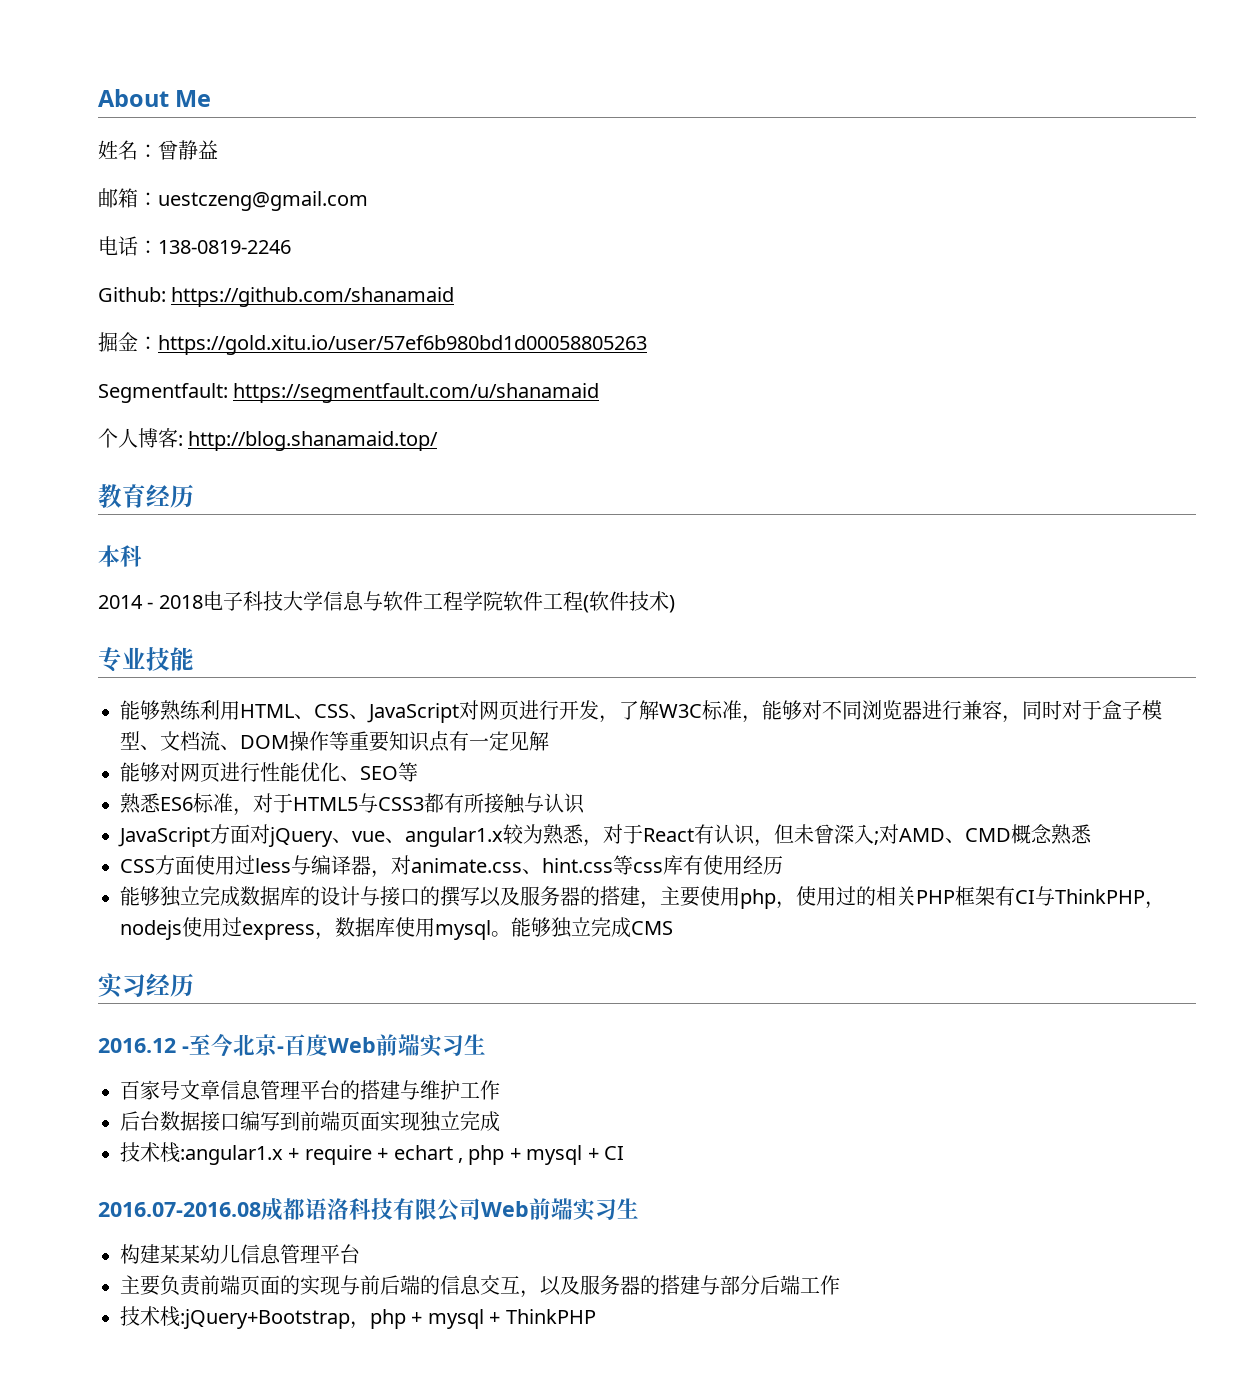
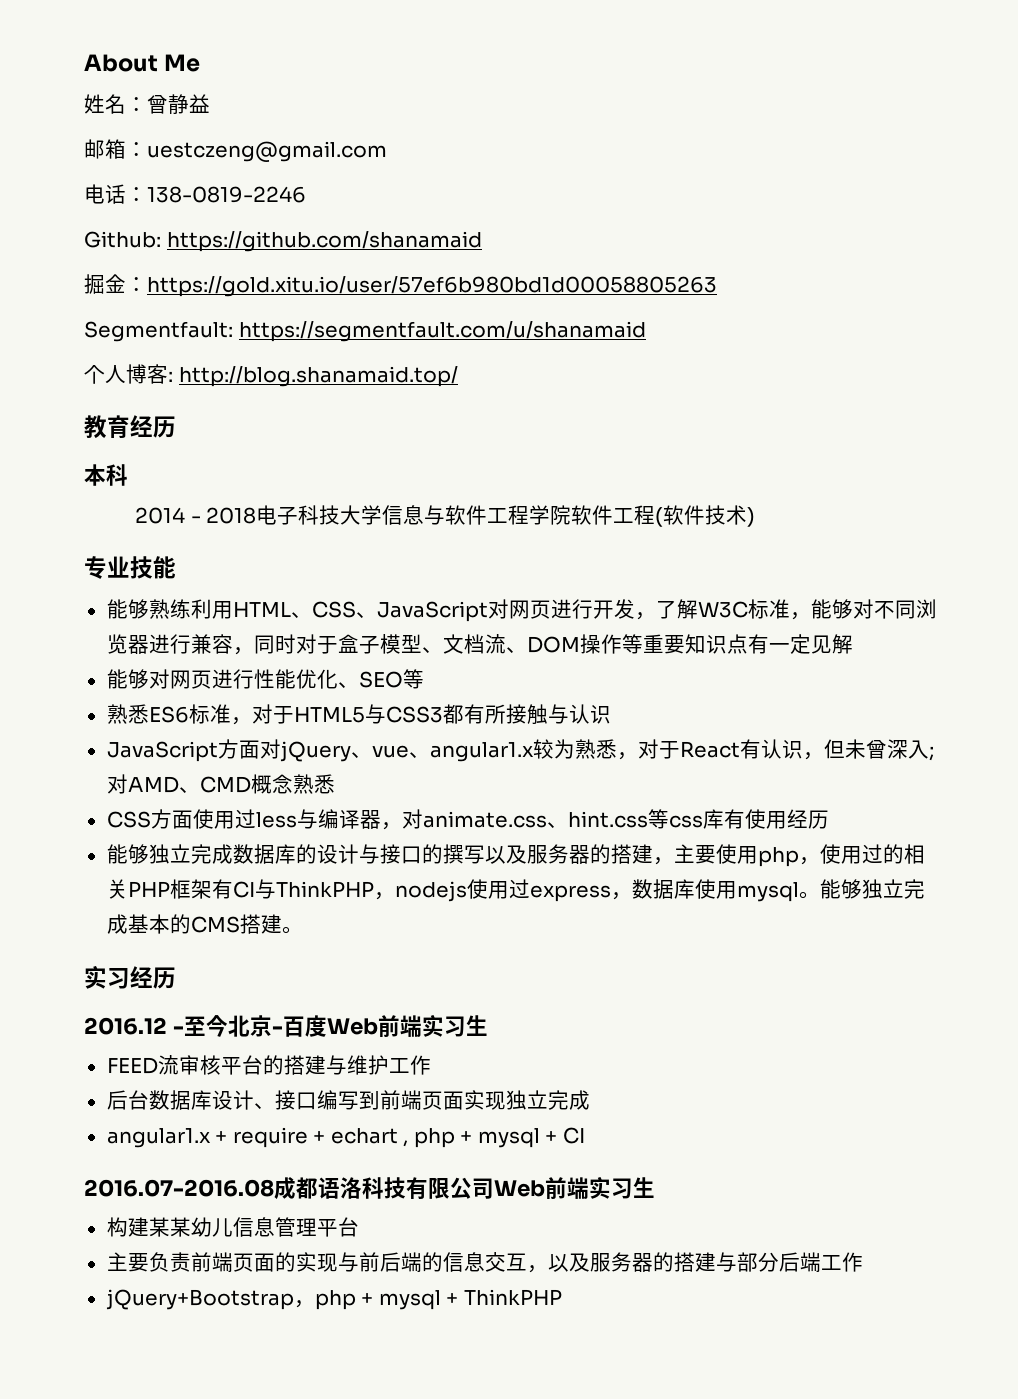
- 能够独立完成CMS
+ 能够独立完成基本的CMS搭建。
- 百家号文章信息管理平台的搭建与维护工作
+ FEED流审核平台的搭建与维护工作
- 后台数据接口编写到前端页面实现独立完成
+ 后台数据库设计、接口编写到前端页面实现独立完成
- 技术栈:angular1.x + require + echart , php + mysql + CI
+ angular1.x + require + echart , php + mysql + CI
- 技术栈:jQuery+Bootstrap，php + mysql + ThinkPHP
+ jQuery+Bootstrap，php + mysql + ThinkPHP

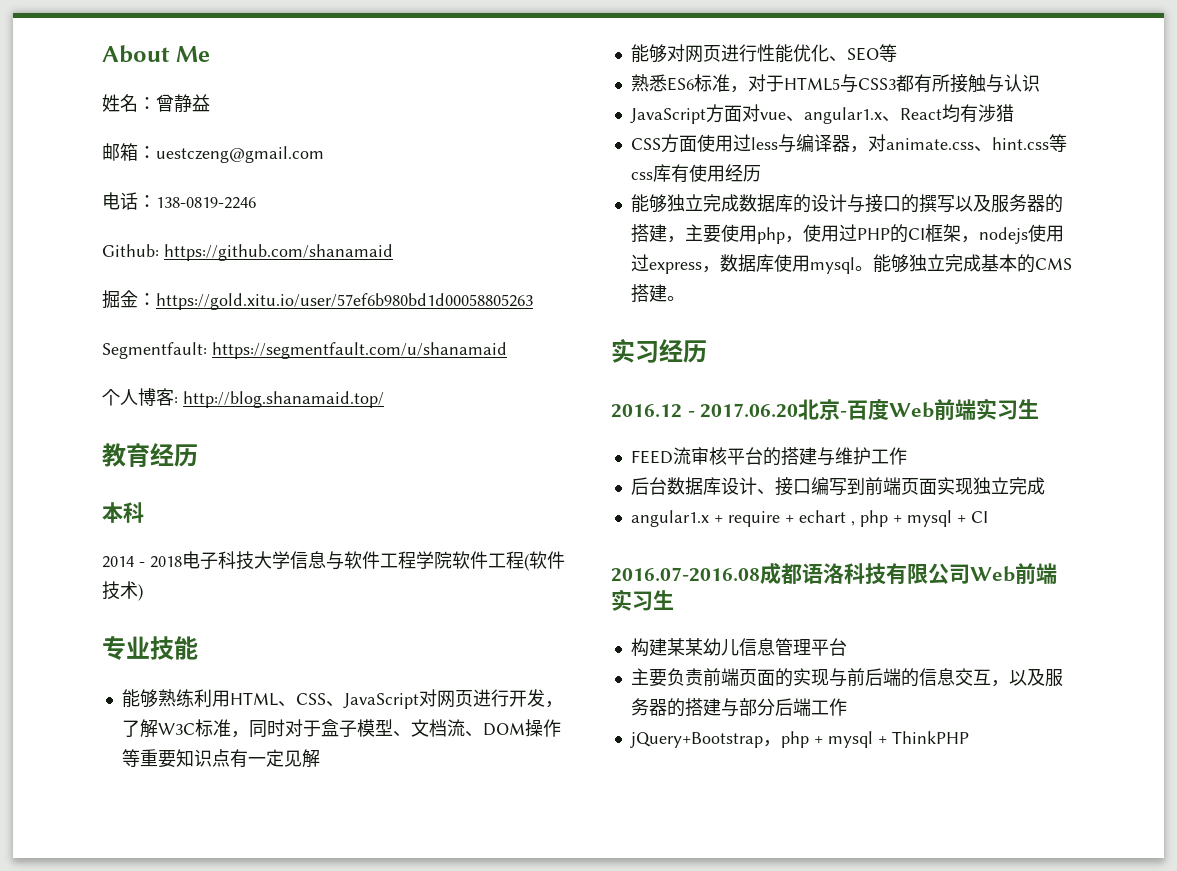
- 能够熟练利用HTML、CSS、JavaScript对网页进行开发，了解W3C标准，能够对不同浏览器进行兼容，同时对于盒子模型、文档流、DOM操作等重要知识点有一定见解
+ 能够熟练利用HTML、CSS、JavaScript对网页进行开发，了解W3C标准，同时对于盒子模型、文档流、DOM操作等重要知识点有一定见解
- JavaScript方面对jQuery、vue、angular1.x较为熟悉，对于React有认识，但未曾深入;对AMD、CMD概念熟悉
+ JavaScript方面对vue、angular1.x、React均有涉猎
- 能够独立完成数据库的设计与接口的撰写以及服务器的搭建，主要使用php，使用过的相关PHP框架有CI与ThinkPHP，nodejs使用过express，数据库使用mysql。
+ 能够独立完成数据库的设计与接口的撰写以及服务器的搭建，主要使用php，使用过PHP的CI框架，nodejs使用过express，数据库使用mysql。
- 2016.12 -至今北京-百度Web前端实习生
+ 2016.12 - 2017.06.20北京-百度Web前端实习生

